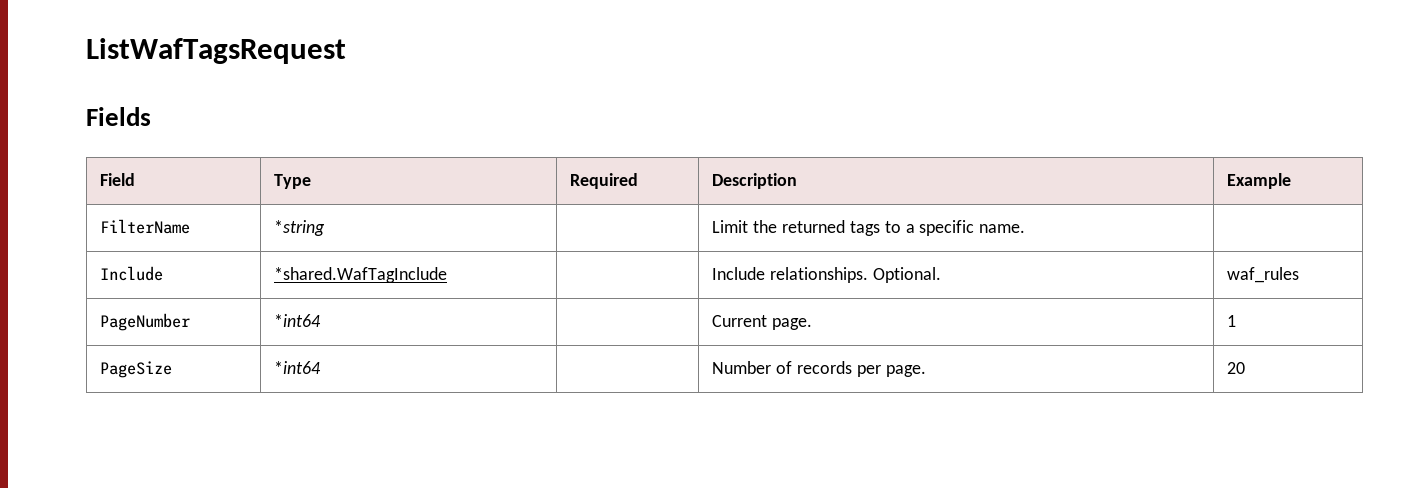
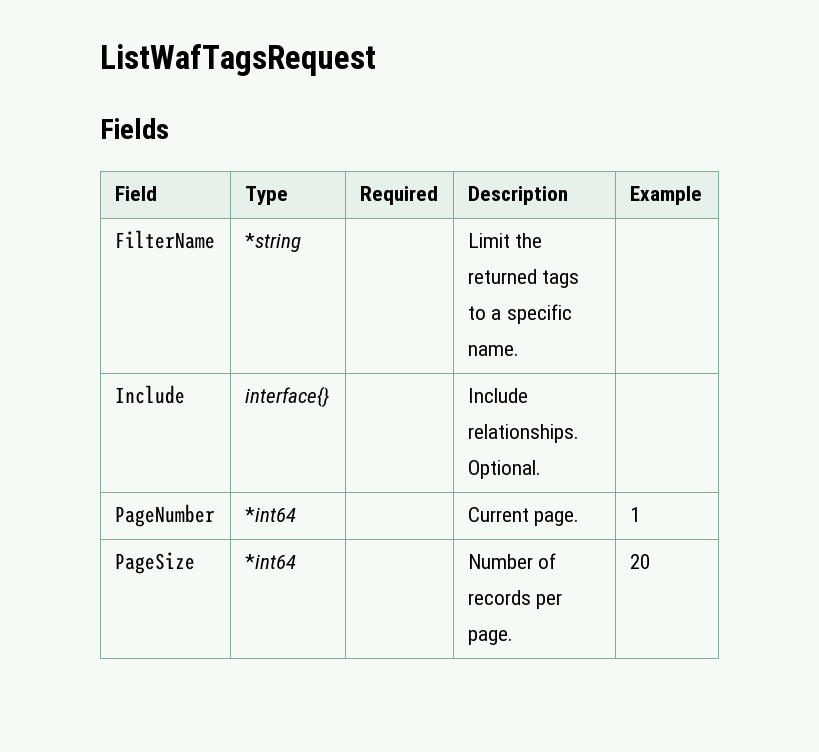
- Include | *shared.WafTagInclude | | Include relationships. Optional. | waf_rules
+ Include | interface{} | | Include relationships. Optional. |

